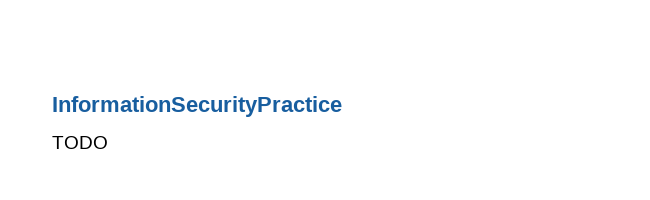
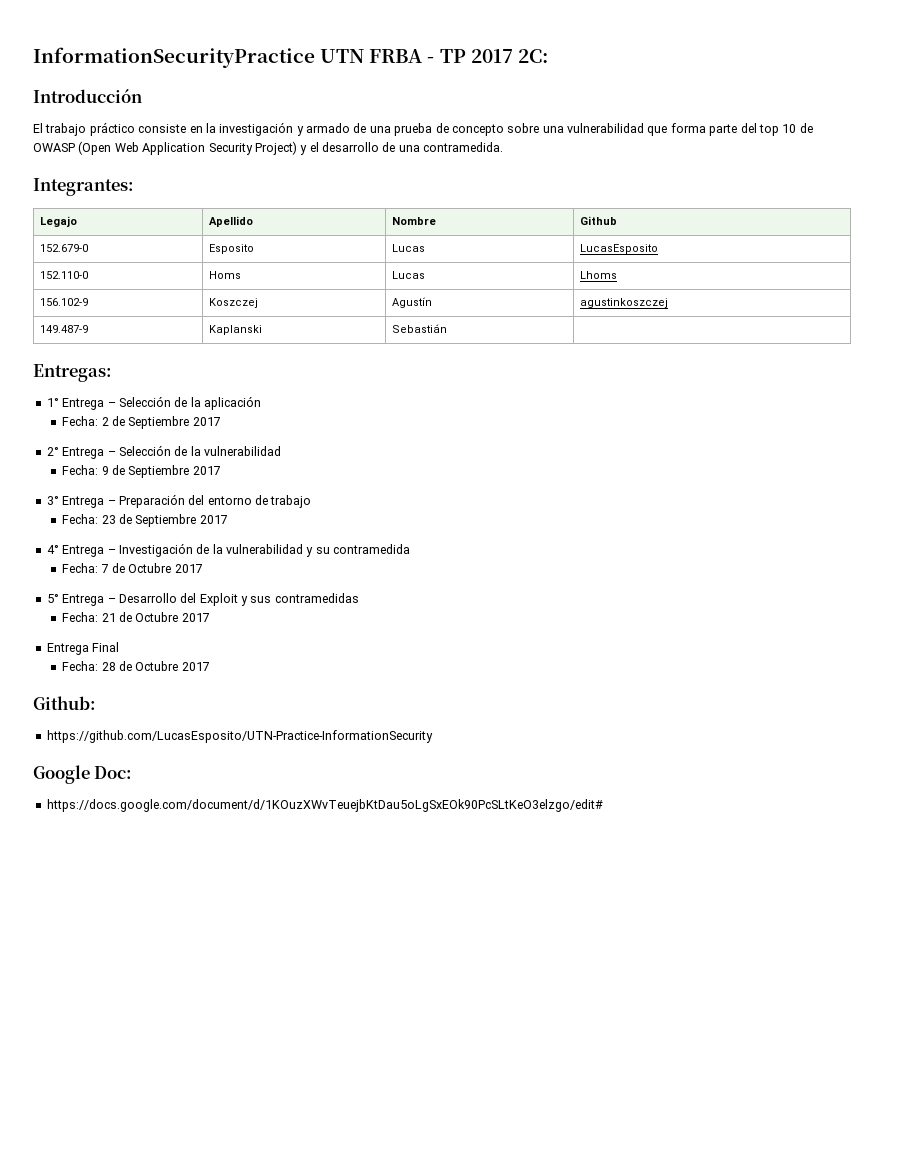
- InformationSecurityPractice
- TODO
+ InformationSecurityPractice UTN FRBA - TP 2017 2C:
+ Introducción
+ El trabajo práctico consiste en la investigación y armado de una prueba de concepto sobre una vulnerabilidad que forma parte del top 10 de OWASP (Open Web Application Security Project) y el desarrollo de una contramedida.
+ Integrantes:
+ Legajo | Apellido | Nombre | Github
+ 152.679-0 | Esposito | Lucas | LucasEsposito
+ 152.110-0 | Homs | Lucas | Lhoms
+ 156.102-9 | Koszczej | Agustín | agustinkoszczej
+ 149.487-9 | Kaplanski | Sebastián |
+ Entregas:
+ 1° Entrega – Selección de la aplicación
+ Fecha: 2 de Septiembre 2017
+ 2° Entrega – Selección de la vulnerabilidad
+ Fecha: 9 de Septiembre 2017
+ 3° Entrega – Preparación del entorno de trabajo
+ Fecha: 23 de Septiembre 2017
+ 4° Entrega – Investigación de la vulnerabilidad y su contramedida
+ Fecha: 7 de Octubre 2017
+ 5° Entrega – Desarrollo del Exploit y sus contramedidas
+ Fecha: 21 de Octubre 2017
+ Entrega Final
+ Fecha: 28 de Octubre 2017
+ Github:
+ https://github.com/LucasEsposito/UTN-Practice-InformationSecurity
+ Google Doc:
+ https://docs.google.com/document/d/1KOuzXWvTeuejbKtDau5oLgSxEOk90PcSLtKeO3elzgo/edit#

